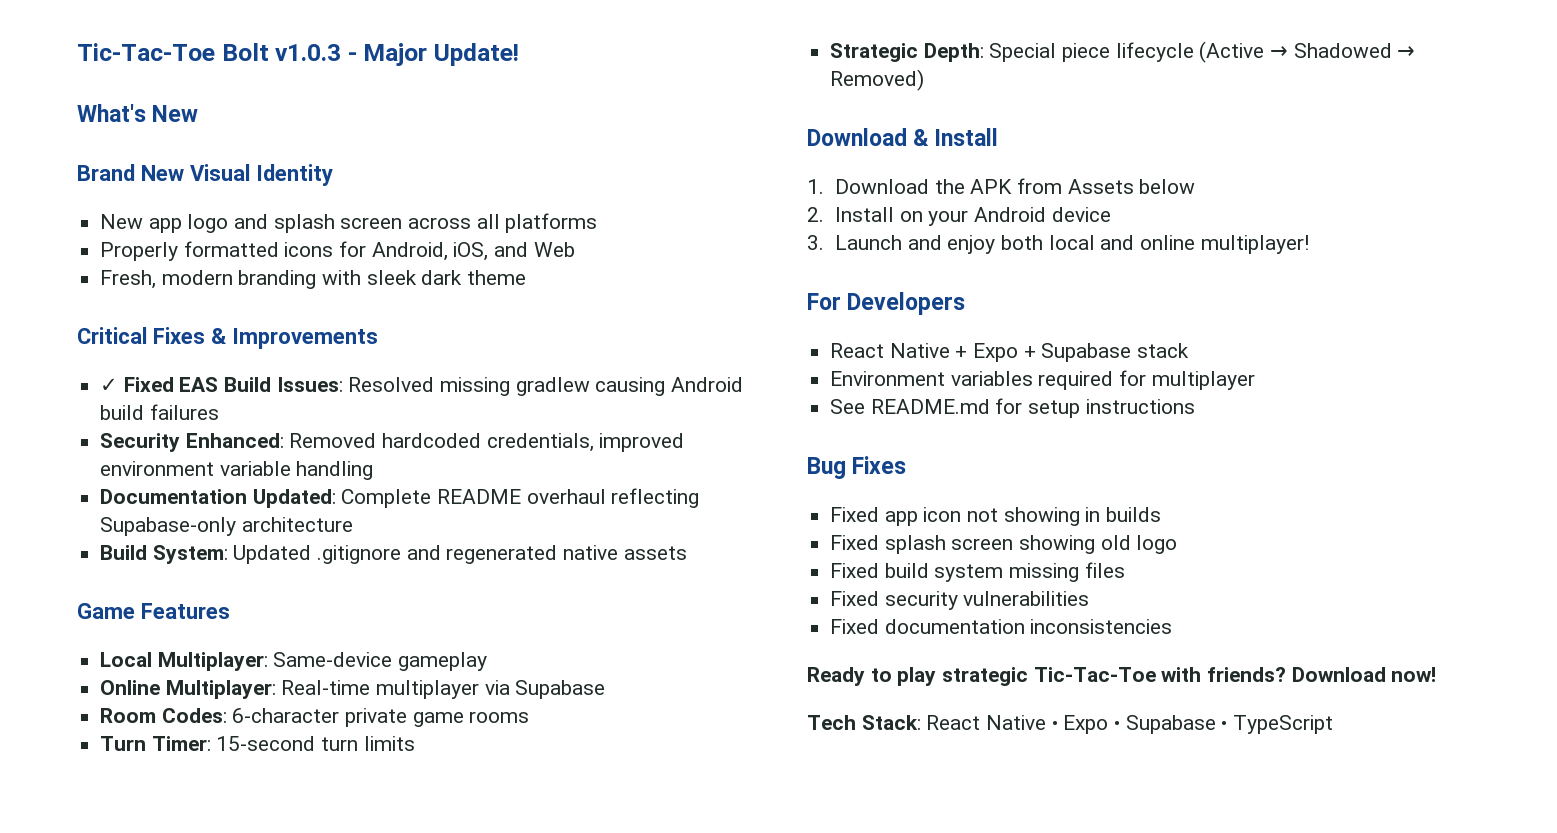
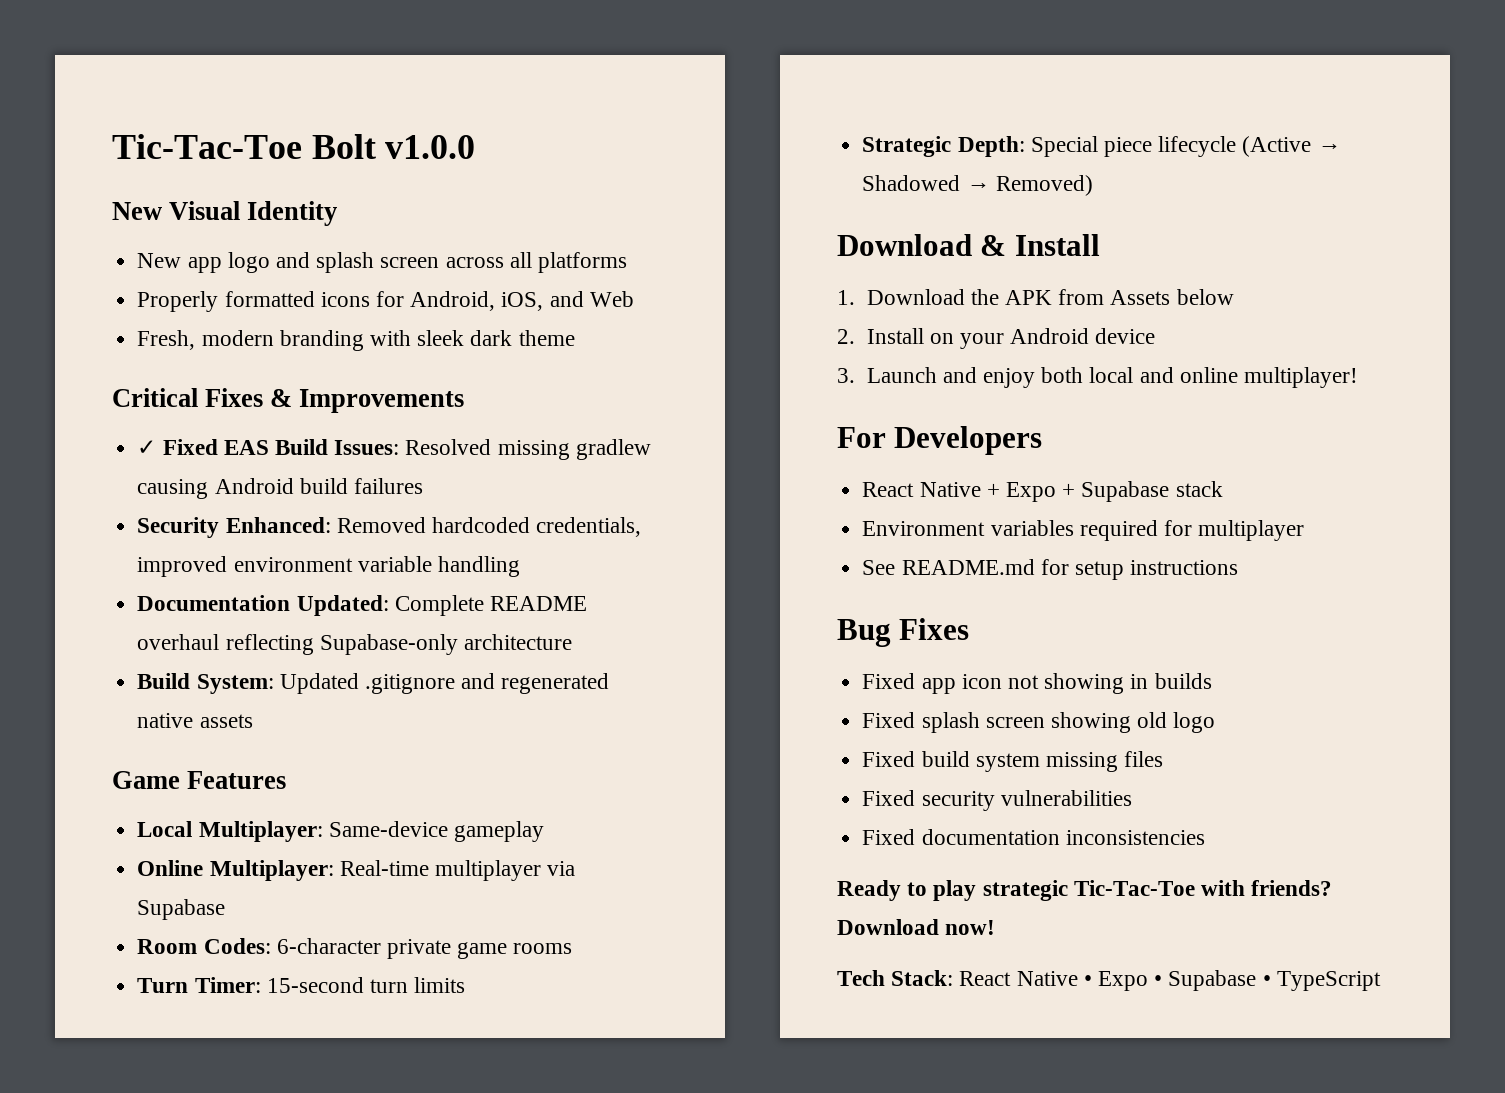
- Tic-Tac-Toe Bolt v1.0.3 - Major Update!
- What's New
- Brand New Visual Identity
+ Tic-Tac-Toe Bolt v1.0.0
+ New Visual Identity

